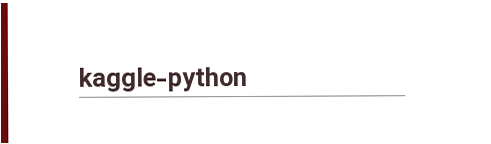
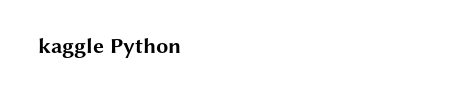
- kaggle-python
+ kaggle Python

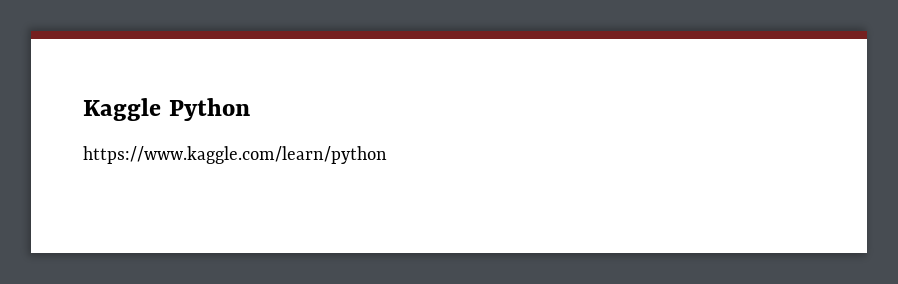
- kaggle Python
+ Kaggle Python
+ https://www.kaggle.com/learn/python

